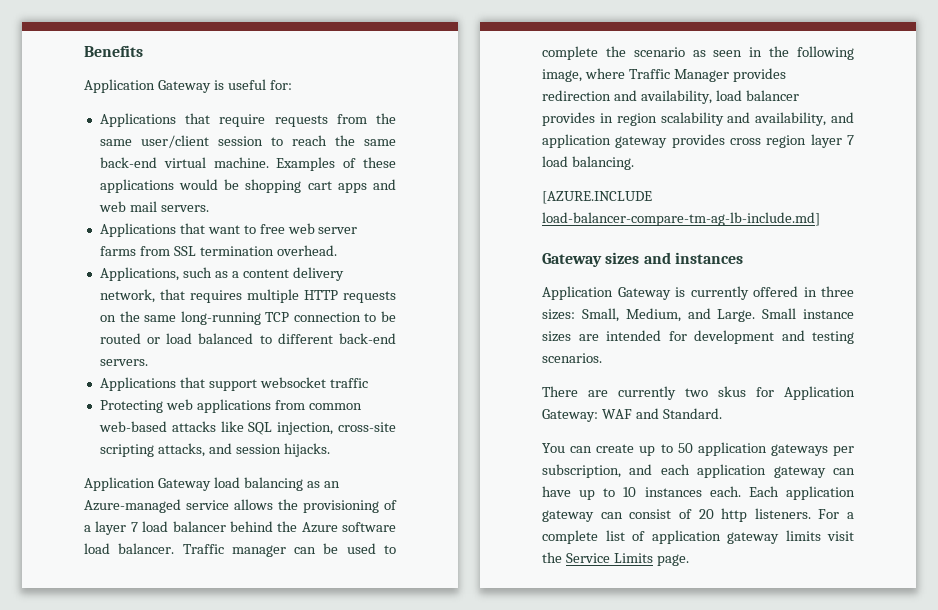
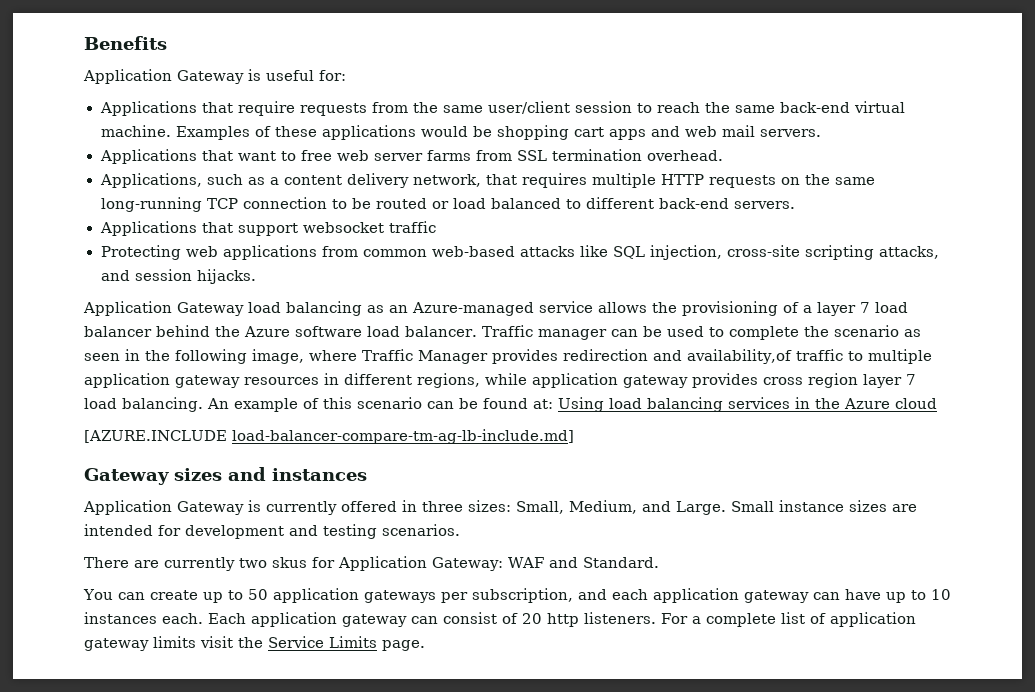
- Traffic manager can be used to complete the scenario as seen in the following image, where Traffic Manager provides redirection and availability, load balancer provides in region scalability and availability, and application gateway provides cross region layer 7 load balancing.
+ Traffic manager can be used to complete the scenario as seen in the following image, where Traffic Manager provides redirection and availability,of traffic to multiple application gateway resources in different regions, while application gateway provides cross region layer 7 load balancing. An example of this scenario can be found at: Using load balancing services in the Azure cloud

